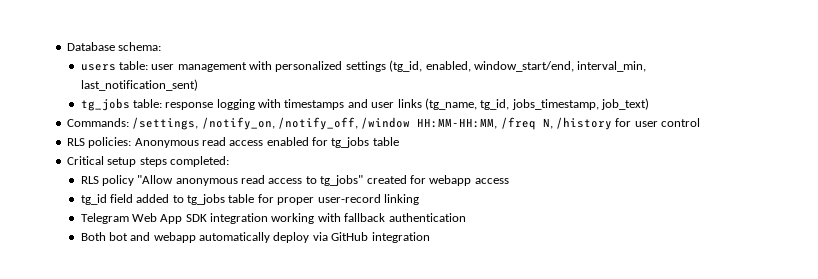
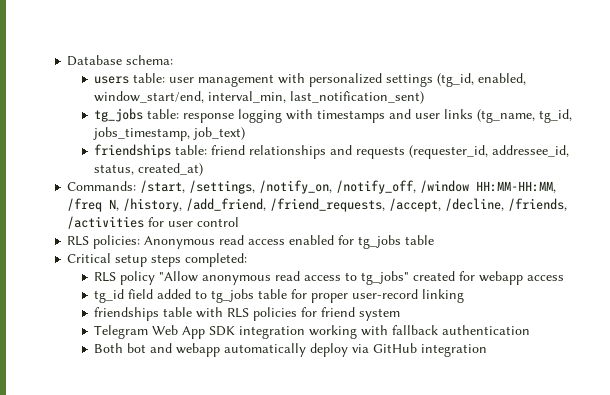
+ friendships table: friend relationships and requests (requester_id, addressee_id, status, created_at)
- Commands: /settings, /notify_on, /notify_off, /window HH:MM-HH:MM, /freq N, /history for user control
+ Commands: /start, /settings, /notify_on, /notify_off, /window HH:MM-HH:MM, /freq N, /history, /add_friend, /friend_requests, /accept, /decline, /friends, /activities for user control
+ friendships table with RLS policies for friend system

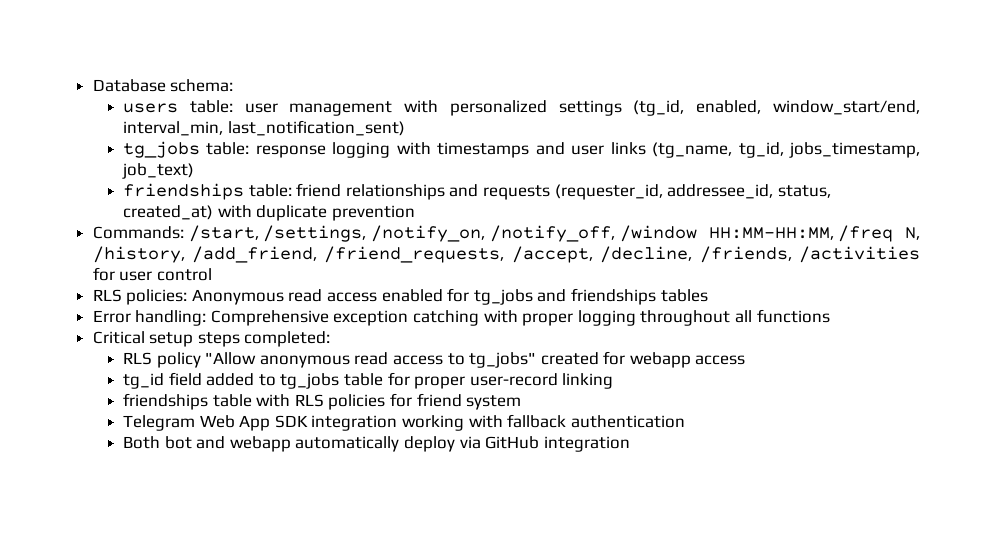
- friendships table: friend relationships and requests (requester_id, addressee_id, status, created_at)
+ friendships table: friend relationships and requests (requester_id, addressee_id, status, created_at) with duplicate prevention
- RLS policies: Anonymous read access enabled for tg_jobs table
+ RLS policies: Anonymous read access enabled for tg_jobs and friendships tables
+ Error handling: Comprehensive exception catching with proper logging throughout all functions

